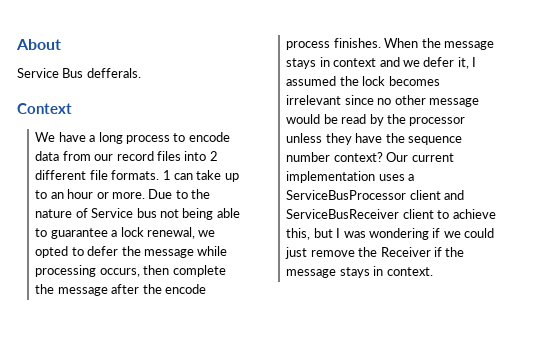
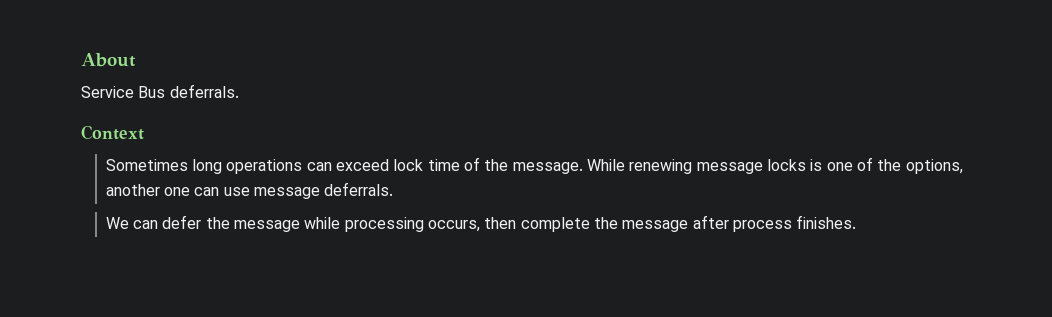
- Service Bus defferals.
+ Service Bus deferrals.
- We have a long process to encode data from our record files into 2 different file formats. 1 can take up to an hour or more. Due to the nature of Service bus not being able to guarantee a lock renewal, we opted to defer the message while processing occurs, then complete the message after the encode process finishes. When the message stays in context and we defer it, I assumed the lock becomes irrelevant since no other message would be read by the processor unless they have the sequence number context? Our current implementation uses a ServiceBusProcessor client and ServiceBusReceiver client to achieve this, but I was wondering if we could just remove the Receiver if the message stays in context.
+ Sometimes long operations can exceed lock time of the message. While renewing message locks is one of the options, another one can use message deferrals.
+ We can defer the message while processing occurs, then complete the message after process finishes.

